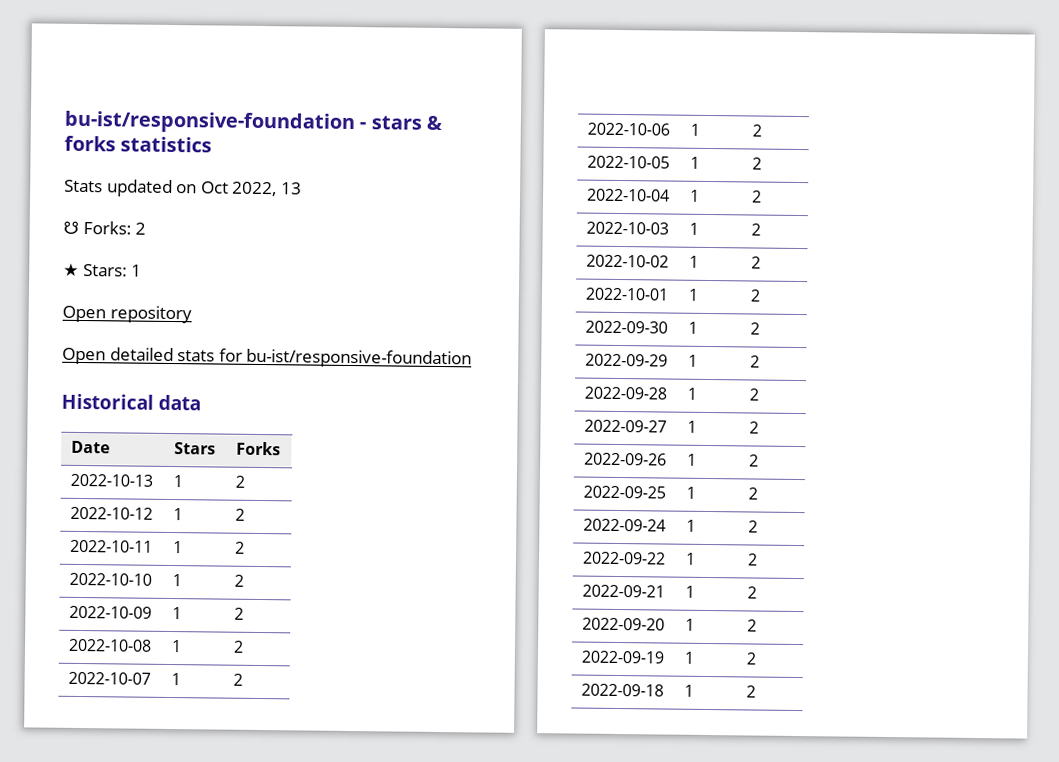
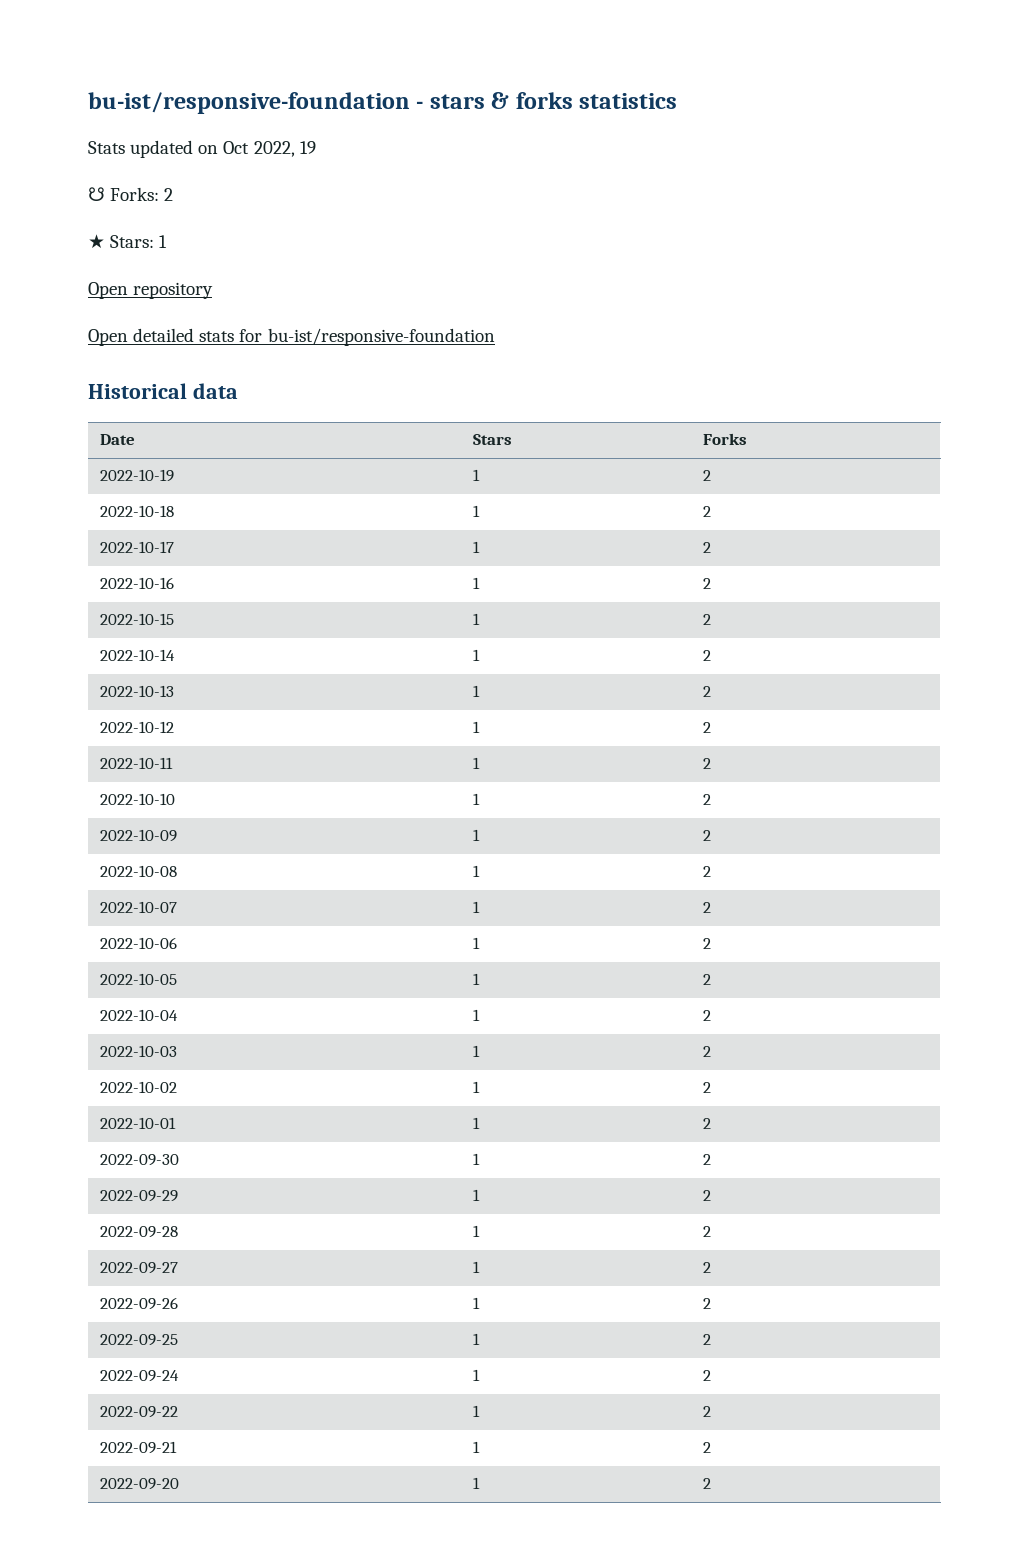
- Stats updated on Oct 2022, 13
+ Stats updated on Oct 2022, 19
+ 2022-10-19 | 1 | 2
+ 2022-10-18 | 1 | 2
+ 2022-10-17 | 1 | 2
+ 2022-10-16 | 1 | 2
+ 2022-10-15 | 1 | 2
+ 2022-10-14 | 1 | 2
- 2022-09-19 | 1 | 2
- 2022-09-18 | 1 | 2

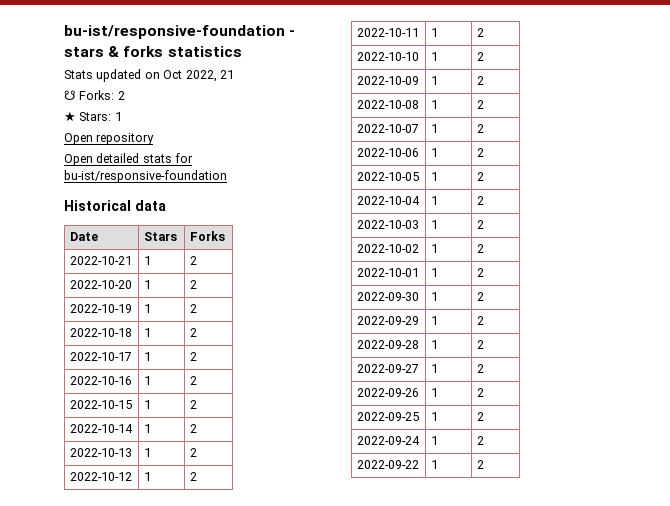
- Stats updated on Oct 2022, 19
+ Stats updated on Oct 2022, 21
+ 2022-10-21 | 1 | 2
+ 2022-10-20 | 1 | 2
- 2022-09-21 | 1 | 2
- 2022-09-20 | 1 | 2

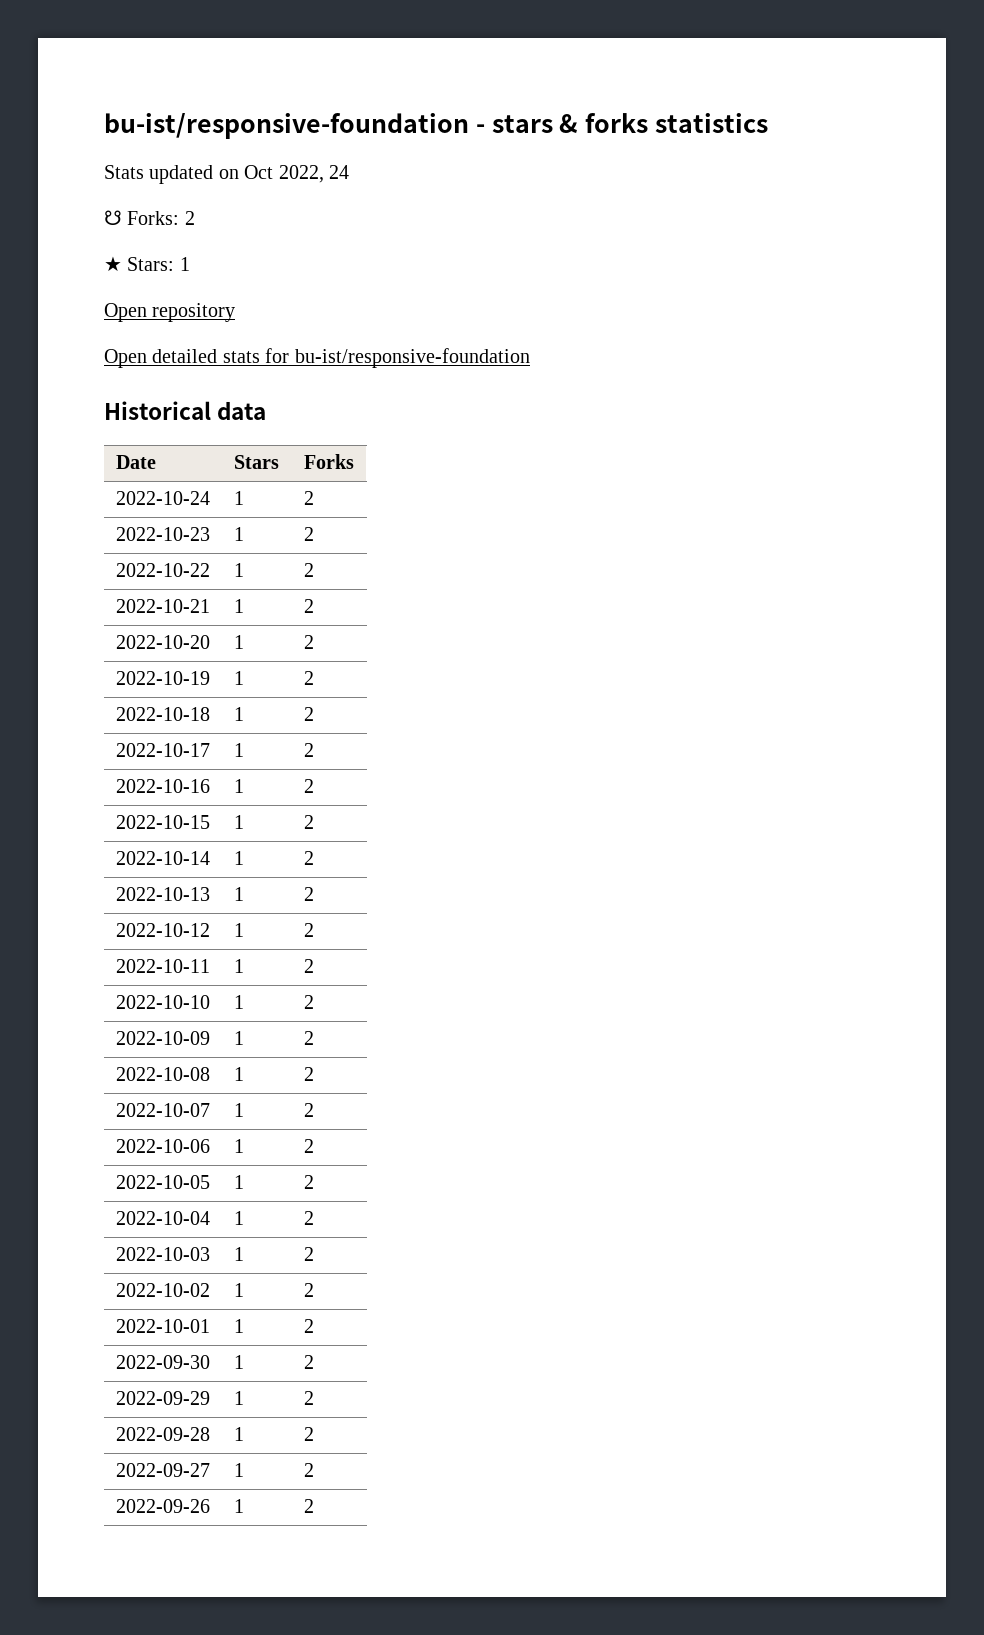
- Stats updated on Oct 2022, 21
+ Stats updated on Oct 2022, 24
+ 2022-10-24 | 1 | 2
+ 2022-10-23 | 1 | 2
+ 2022-10-22 | 1 | 2
- 2022-09-25 | 1 | 2
- 2022-09-24 | 1 | 2
- 2022-09-22 | 1 | 2

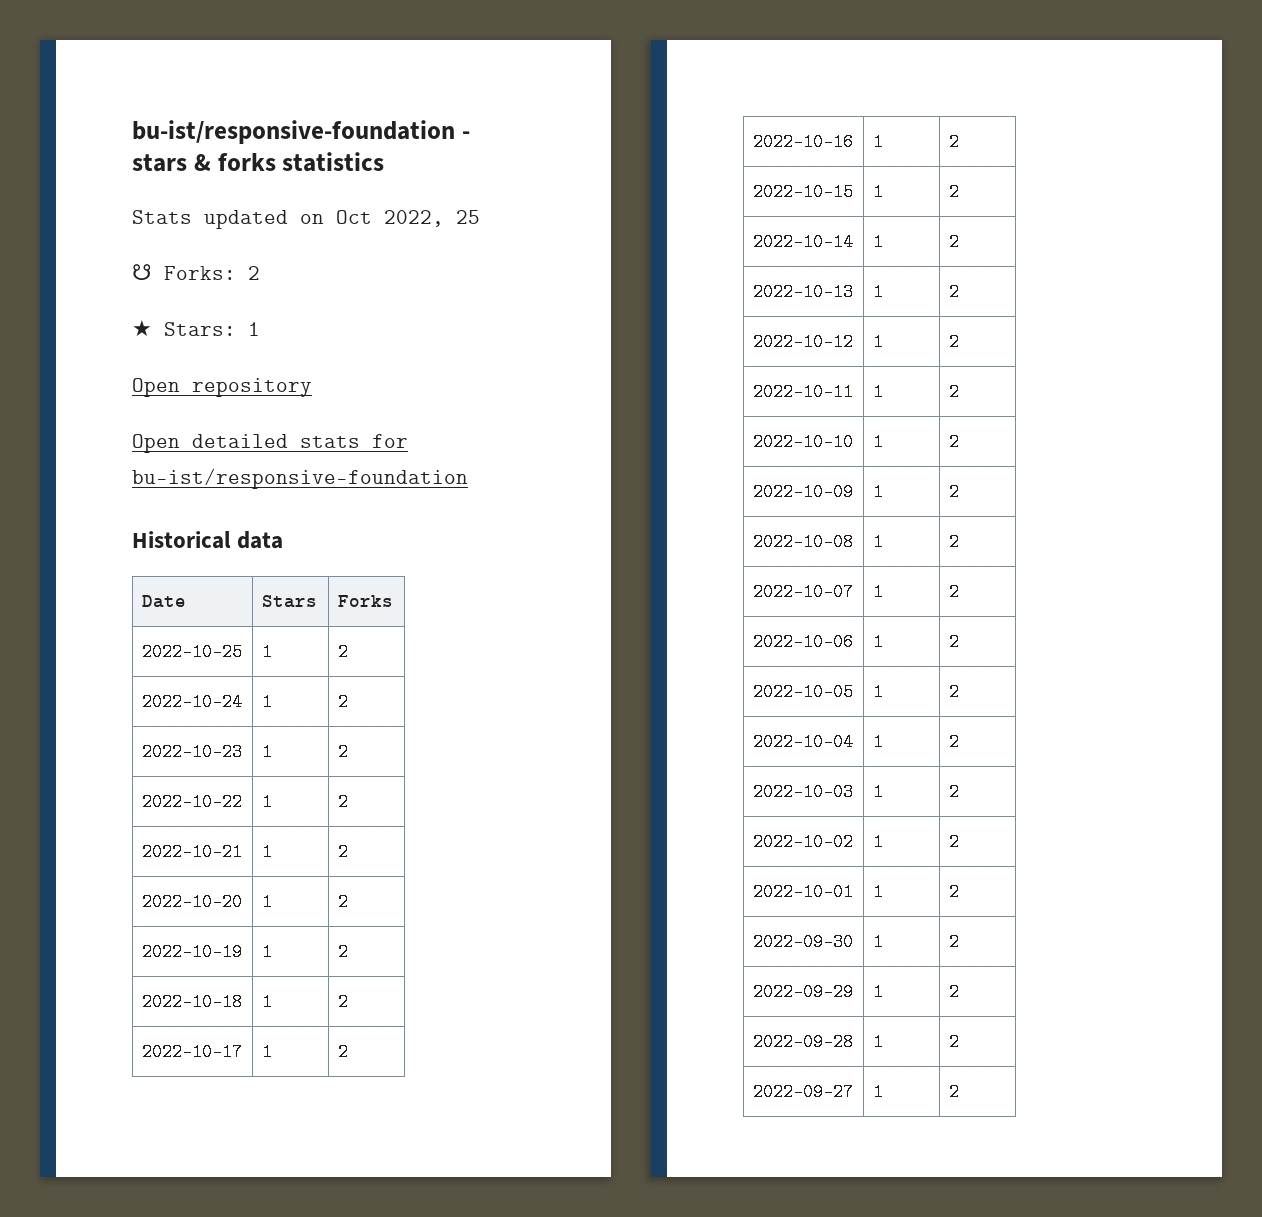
- Stats updated on Oct 2022, 24
+ Stats updated on Oct 2022, 25
+ 2022-10-25 | 1 | 2
- 2022-09-26 | 1 | 2

